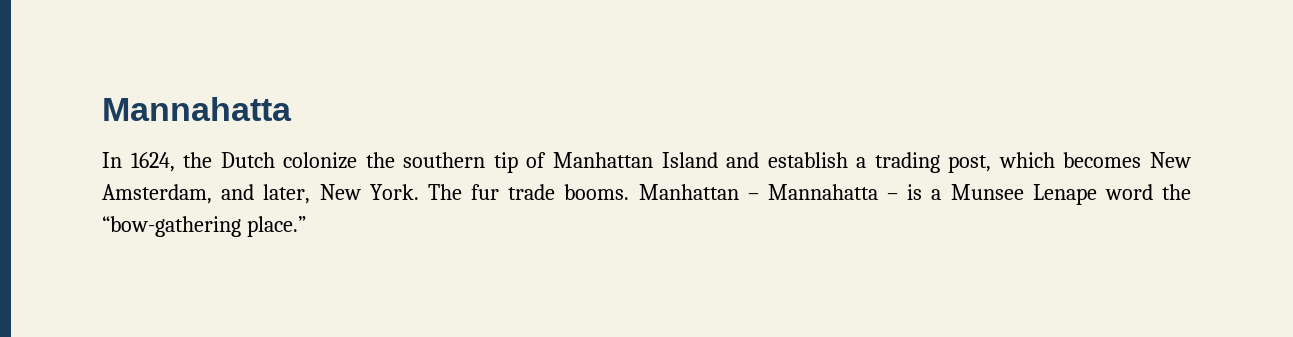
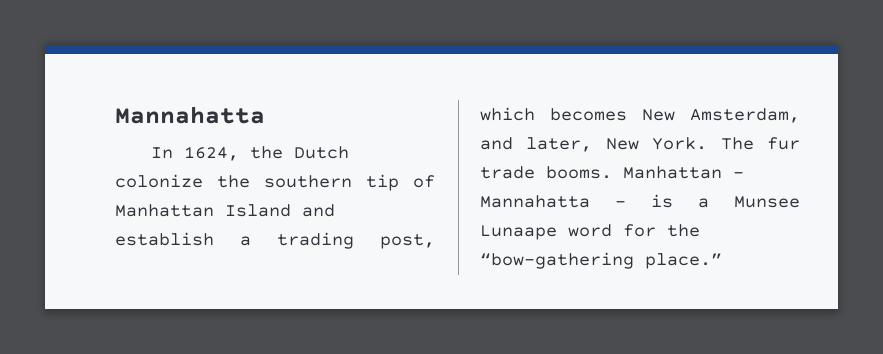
- Manhattan – Mannahatta – is a Munsee Lenape word the “bow-gathering place.”
+ Manhattan – Mannahatta – is a Munsee Lunaape word for the “bow-gathering place.”

